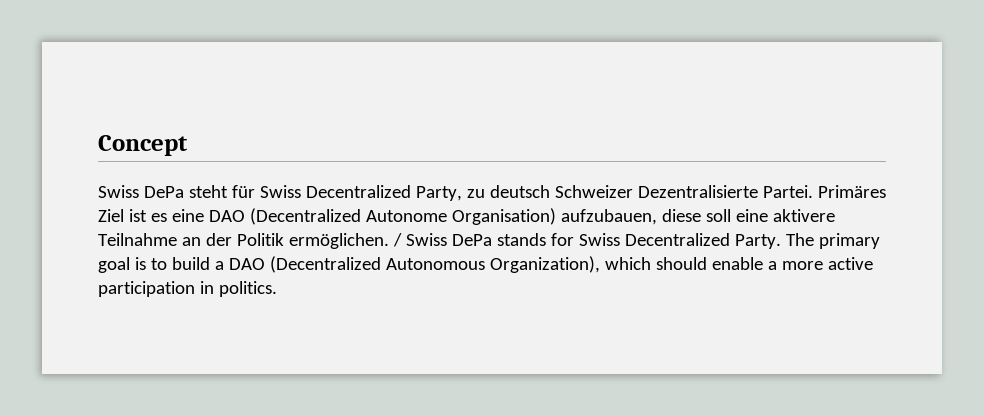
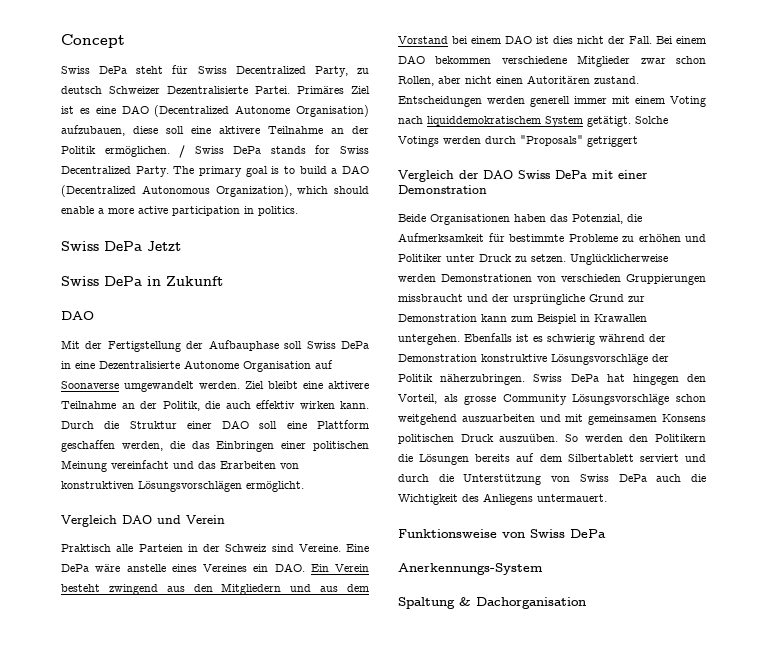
+ Swiss DePa Jetzt
+ Swiss DePa in Zukunft
+ DAO
+ Mit der Fertigstellung der Aufbauphase soll Swiss DePa in eine Dezentralisierte Autonome Organisation auf Soonaverse umgewandelt werden. Ziel bleibt eine aktivere Teilnahme an der Politik, die auch effektiv wirken kann. Durch die Struktur einer DAO soll eine Plattform geschaffen werden, die das Einbringen einer politischen Meinung vereinfacht und das Erarbeiten von konstruktiven Lösungsvorschlägen ermöglicht.
+ Vergleich DAO und Verein
+ Praktisch alle Parteien in der Schweiz sind Vereine. Eine DePa wäre anstelle eines Vereines ein DAO. Ein Verein besteht zwingend aus den Mitgliedern und aus dem Vorstand bei einem DAO ist dies nicht der Fall. Bei einem DAO bekommen verschiedene Mitglieder zwar schon Rollen, aber nicht einen Autoritären zustand. Entscheidungen werden generell immer mit einem Voting nach liquiddemokratischem System getätigt. Solche Votings werden durch "Proposals" getriggert
+ Vergleich der DAO Swiss DePa mit einer Demonstration
+ Beide Organisationen haben das Potenzial, die Aufmerksamkeit für bestimmte Probleme zu erhöhen und Politiker unter Druck zu setzen. Unglücklicherweise werden Demonstrationen von verschieden Gruppierungen missbraucht und der ursprüngliche Grund zur Demonstration kann zum Beispiel in Krawallen untergehen. Ebenfalls ist es schwierig während der Demonstration konstruktive Lösungsvorschläge der Politik näherzubringen. Swiss DePa hat hingegen den Vorteil, als grosse Community Lösungsvorschläge schon weitgehend auszuarbeiten und mit gemeinsamen Konsens politischen Druck auszuüben. So werden den Politikern die Lösungen bereits auf dem Silbertablett serviert und durch die Unterstützung von Swiss DePa auch die Wichtigkeit des Anliegens untermauert.
+ Funktionsweise von Swiss DePa
+ Anerkennungs-System
+ Spaltung & Dachorganisation

